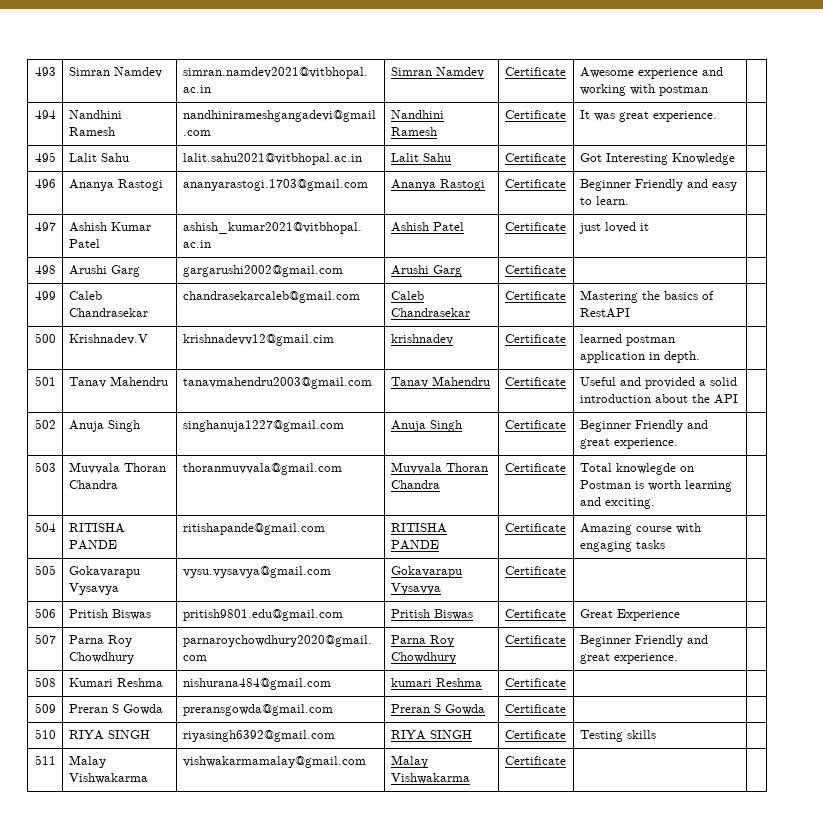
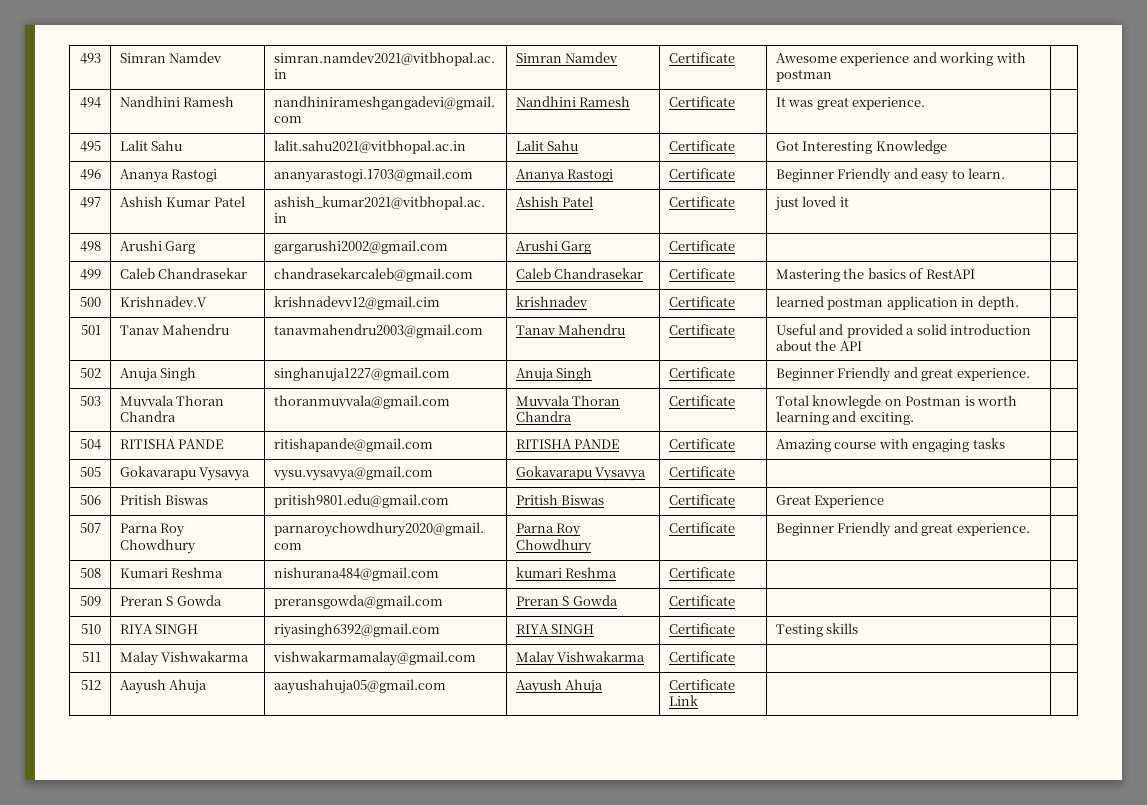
+ 512 | Aayush Ahuja | aayushahuja05@gmail.com | Aayush Ahuja | Certificate Link | |

